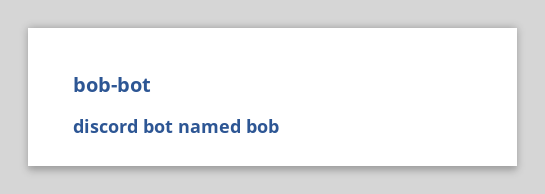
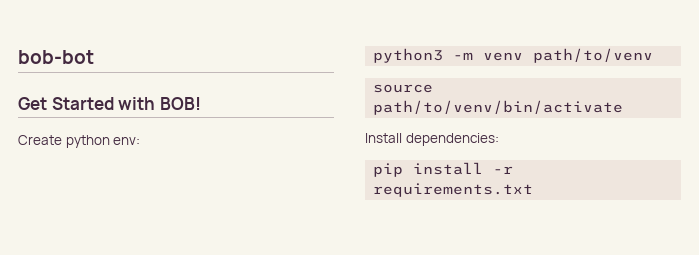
- discord bot named bob
+ Get Started with BOB!
+ Create python env:
+ python3 -m venv path/to/venv
+ source path/to/venv/bin/activate
+ Install dependencies:
+ pip install -r requirements.txt

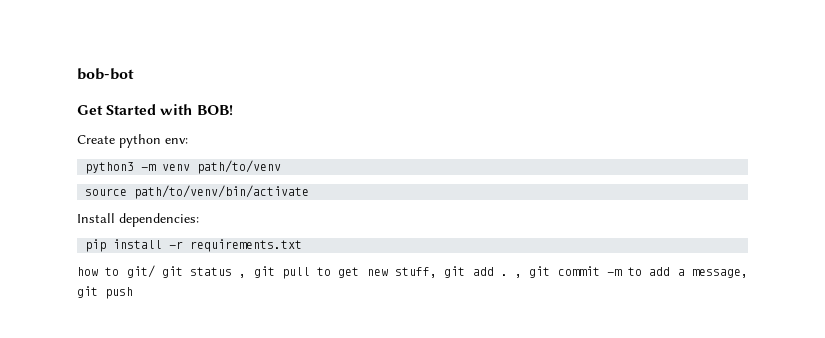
+ how to git/ git status , git pull to get new stuff, git add . , git commit -m to add a message, git push

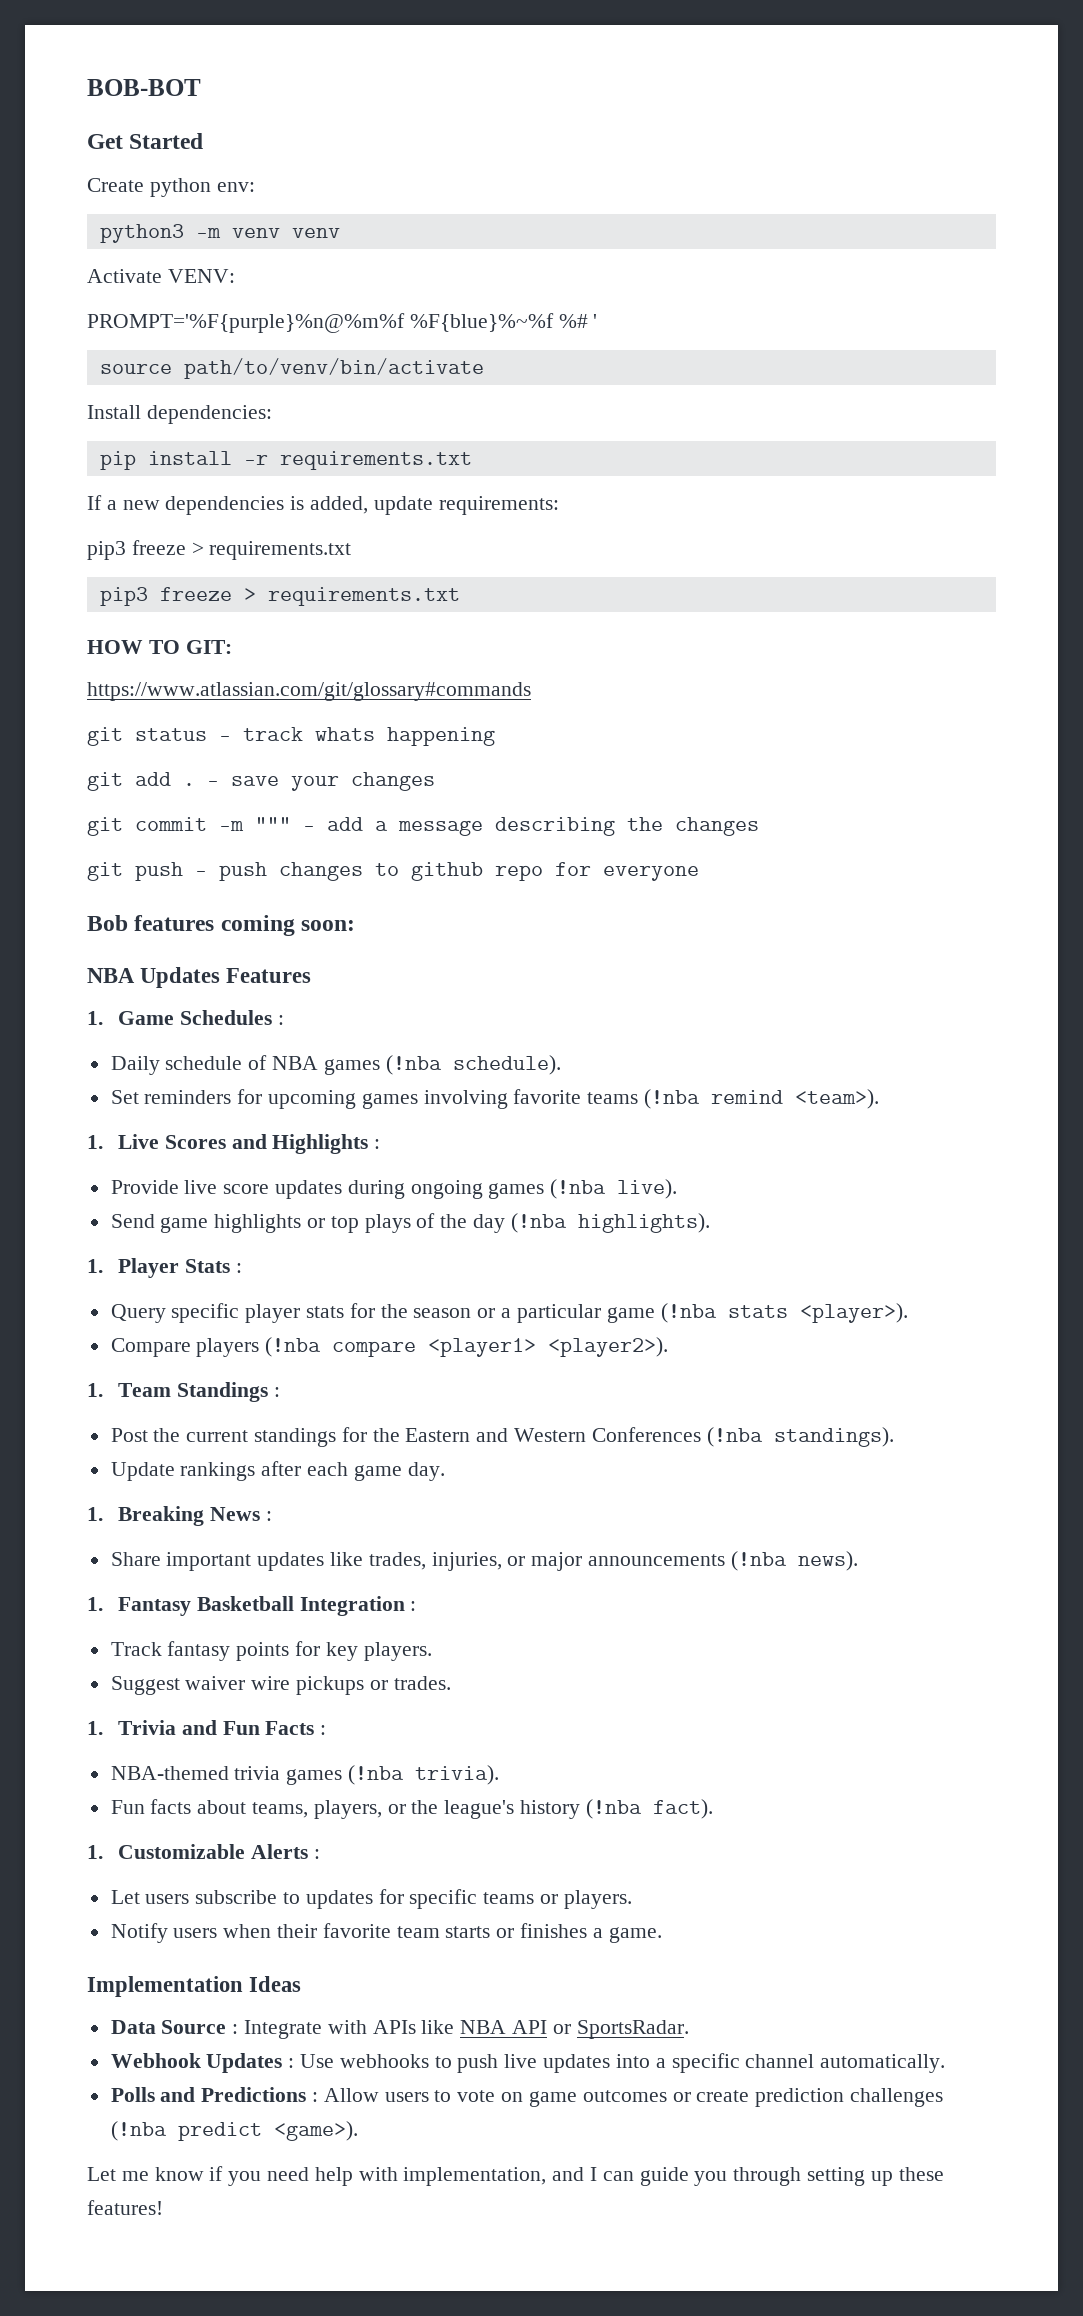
- bob-bot
+ BOB-BOT
- Get Started with BOB!
+ Get Started
- python3 -m venv path/to/venv
+ python3 -m venv venv
+ Activate VENV:
+ PROMPT='%F{purple}%n@%m%f %F{blue}%~%f %# '
- how to git/ git status , git pull to get new stuff, git add . , git commit -m to add a message, git push
+ If a new dependencies is added, update requirements:
+ pip3 freeze > requirements.txt
+ pip3 freeze > requirements.txt
+ HOW TO GIT:
+ https://www.atlassian.com/git/glossary#commands
+ git status - track whats happening
+ git add . - save your changes
+ git commit -m """ - add a message describing the changes
+ git push - push changes to github repo for everyone
+ Bob features coming soon:
+ NBA Updates Features
+ 1. Game Schedules :
+ Daily schedule of NBA games (!nba schedule).
+ Set reminders for upcoming games involving favorite teams (!nba remind <team>).
+ 1. Live Scores and Highlights :
+ Provide live score updates during ongoing games (!nba live).
+ Send game highlights or top plays of the day (!nba highlights).
+ 1. Player Stats :
+ Query specific player stats for the season or a particular game (!nba stats <player>).
+ Compare players (!nba compare <player1> <player2>).
+ 1. Team Standings :
+ Post the current standings for the Eastern and Western Conferences (!nba standings).
+ Update rankings after each game day.
+ 1. Breaking News :
+ Share important updates like trades, injuries, or major announcements (!nba news).
+ 1. Fantasy Basketball Integration :
+ Track fantasy points for key players.
+ Suggest waiver wire pickups or trades.
+ 1. Trivia and Fun Facts :
+ NBA-themed trivia games (!nba trivia).
+ Fun facts about teams, players, or the league's history (!nba fact).
+ 1. Customizable Alerts :
+ Let users subscribe to updates for specific teams or players.
+ Notify users when their favorite team starts or finishes a game.
+ Implementation Ideas
+ Data Source : Integrate with APIs like NBA API or SportsRadar.
+ Webhook Updates : Use webhooks to push live updates into a specific channel automatically.
+ Polls and Predictions : Allow users to vote on game outcomes or create prediction challenges (!nba predict <game>).
+ Let me know if you need help with implementation, and I can guide you through setting up these features!

